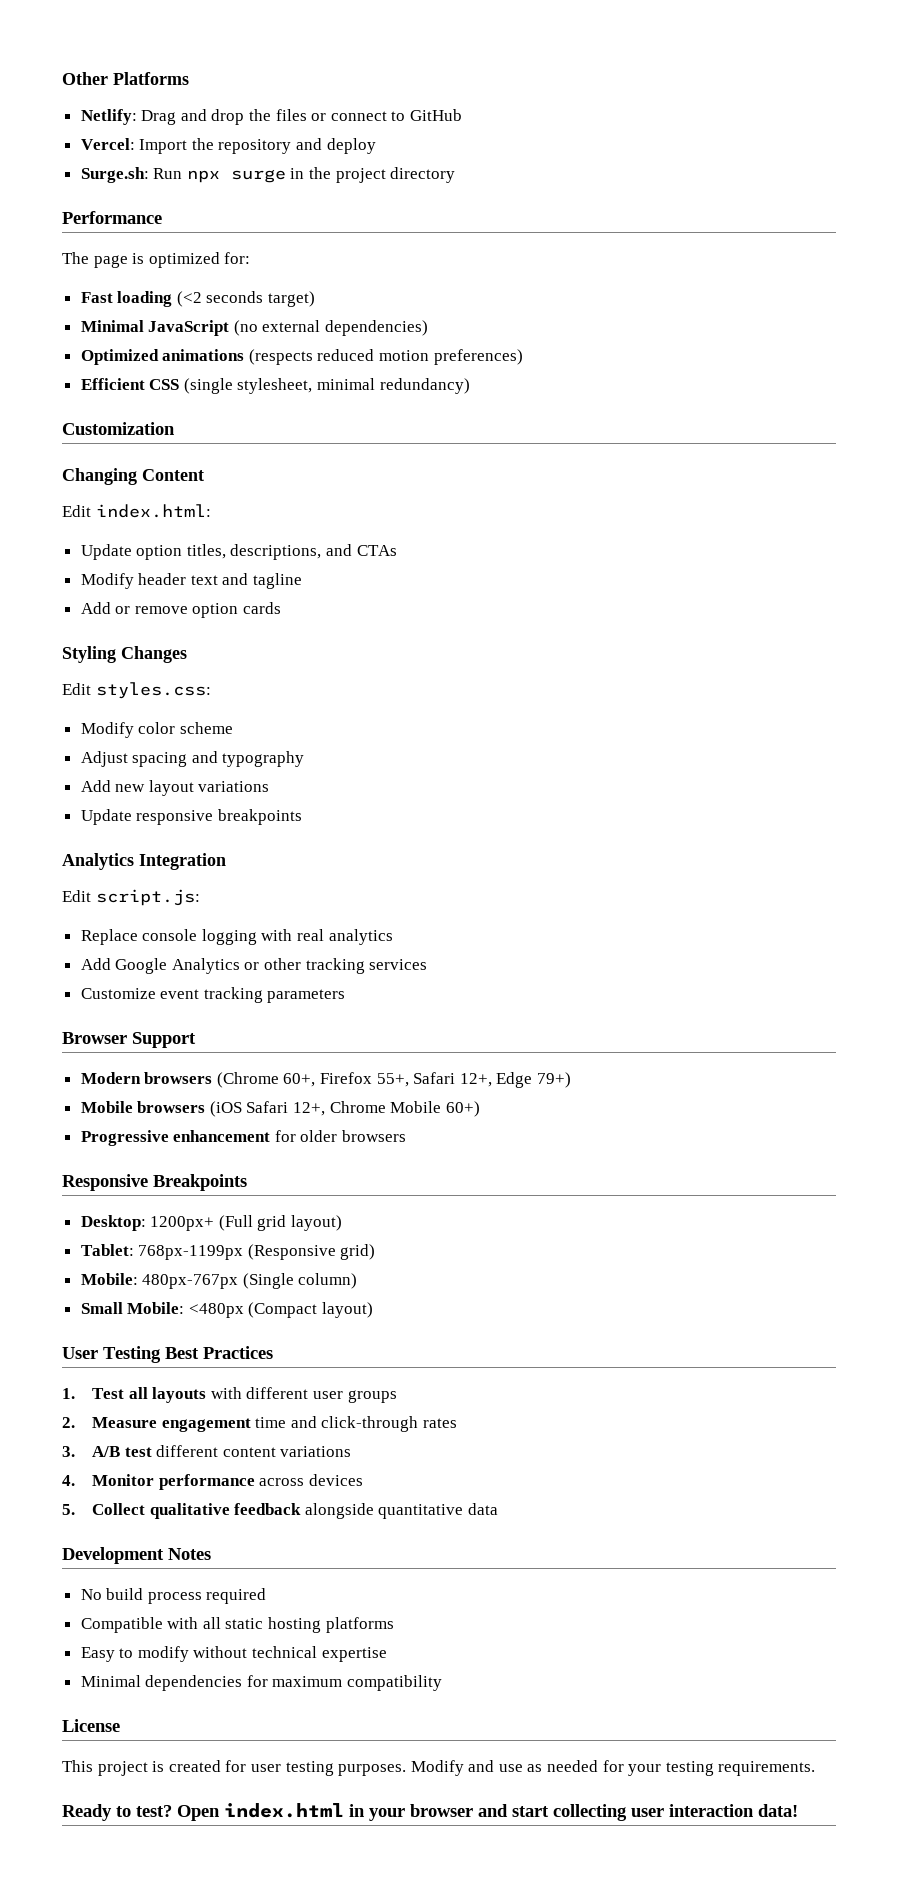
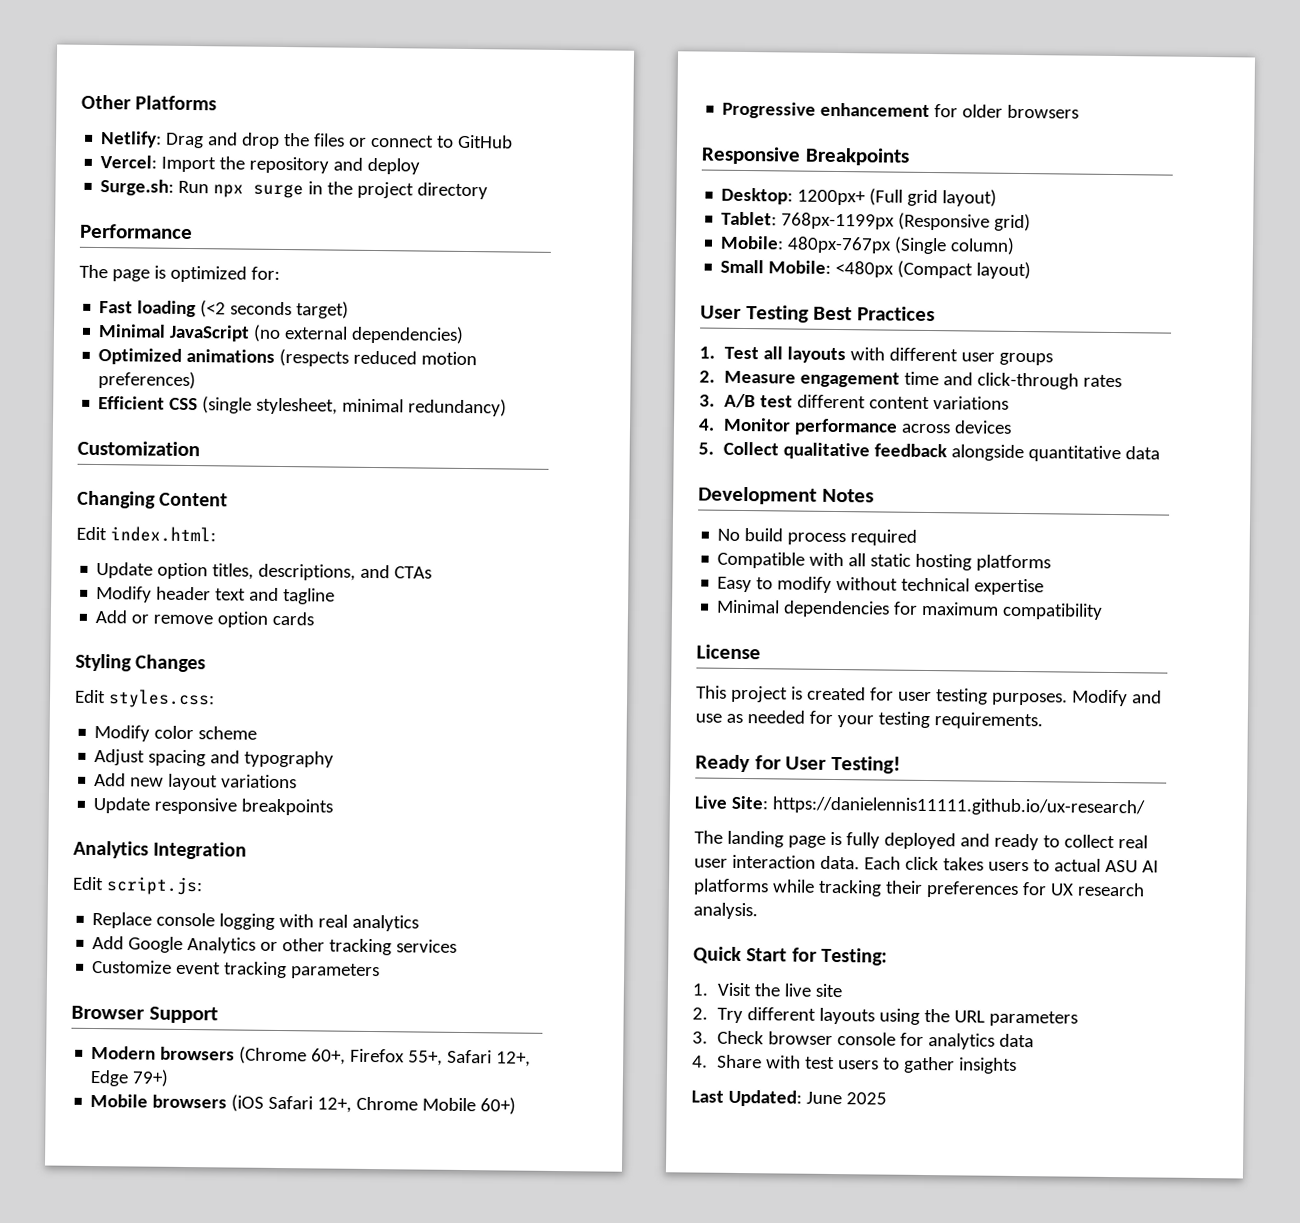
- Ready to test? Open index.html in your browser and start collecting user interaction data!
+ Ready for User Testing!
+ Live Site: https://danielennis11111.github.io/ux-research/
+ The landing page is fully deployed and ready to collect real user interaction data. Each click takes users to actual ASU AI platforms while tracking their preferences for UX research analysis.
+ Quick Start for Testing:
+ 1. Visit the live site
+ 2. Try different layouts using the URL parameters
+ 3. Check browser console for analytics data
+ 4. Share with test users to gather insights
+ Last Updated: June 2025

